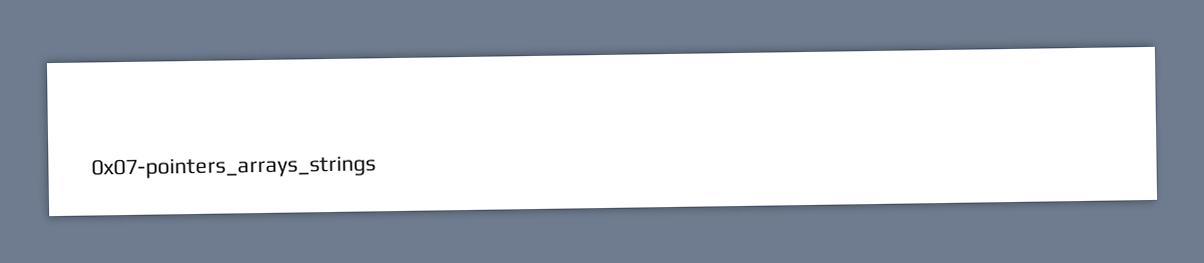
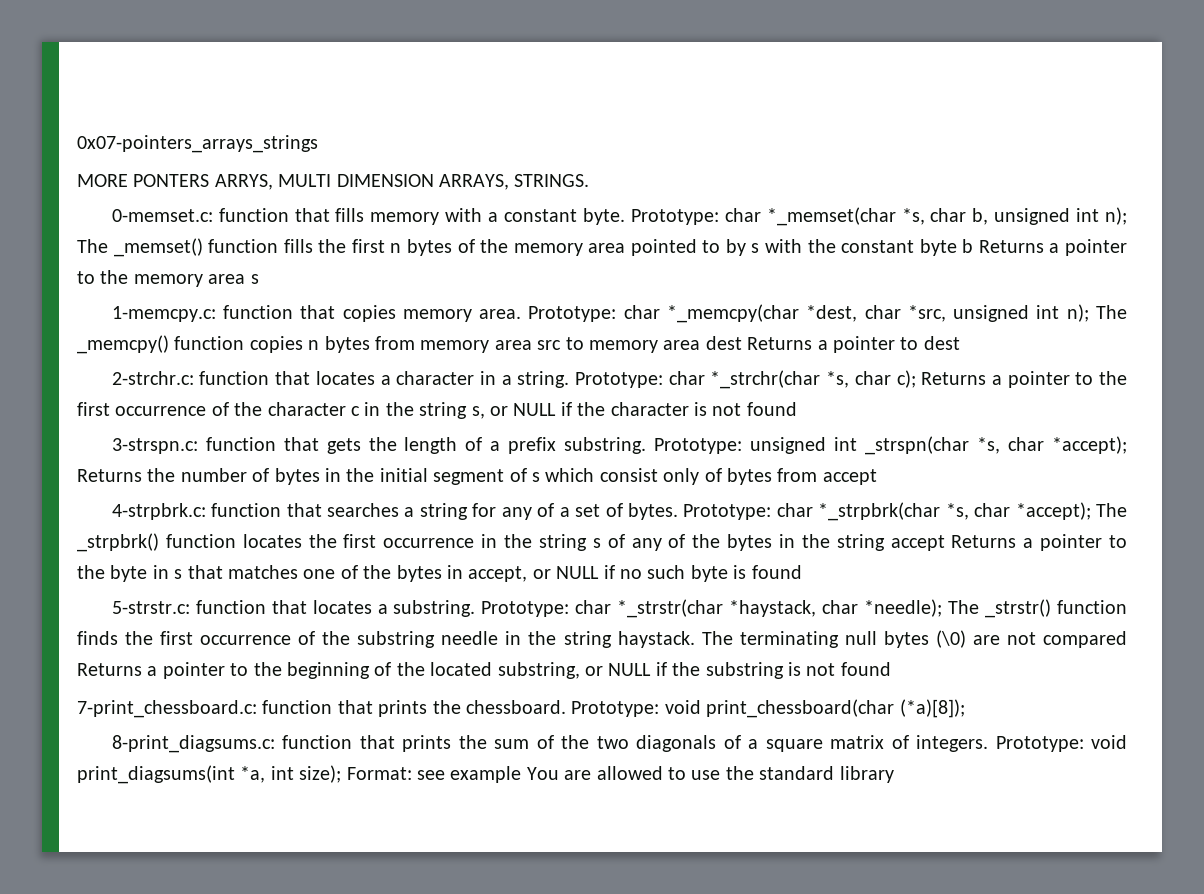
+ MORE PONTERS ARRYS, MULTI DIMENSION ARRAYS, STRINGS.
+ 0-memset.c: function that fills memory with a constant byte. Prototype: char *_memset(char *s, char b, unsigned int n); The _memset() function fills the first n bytes of the memory area pointed to by s with the constant byte b Returns a pointer to the memory area s
+ 1-memcpy.c: function that copies memory area. Prototype: char *_memcpy(char *dest, char *src, unsigned int n); The _memcpy() function copies n bytes from memory area src to memory area dest Returns a pointer to dest
+ 2-strchr.c: function that locates a character in a string. Prototype: char *_strchr(char *s, char c); Returns a pointer to the first occurrence of the character c in the string s, or NULL if the character is not found
+ 3-strspn.c: function that gets the length of a prefix substring. Prototype: unsigned int _strspn(char *s, char *accept); Returns the number of bytes in the initial segment of s which consist only of bytes from accept
+ 4-strpbrk.c: function that searches a string for any of a set of bytes. Prototype: char *_strpbrk(char *s, char *accept); The _strpbrk() function locates the first occurrence in the string s of any of the bytes in the string accept Returns a pointer to the byte in s that matches one of the bytes in accept, or NULL if no such byte is found
+ 5-strstr.c: function that locates a substring. Prototype: char *_strstr(char *haystack, char *needle); The _strstr() function finds the first occurrence of the substring needle in the string haystack. The terminating null bytes (\0) are not compared Returns a pointer to the beginning of the located substring, or NULL if the substring is not found
+ 7-print_chessboard.c: function that prints the chessboard. Prototype: void print_chessboard(char (*a)[8]);
+ 8-print_diagsums.c: function that prints the sum of the two diagonals of a square matrix of integers. Prototype: void print_diagsums(int *a, int size); Format: see example You are allowed to use the standard library

